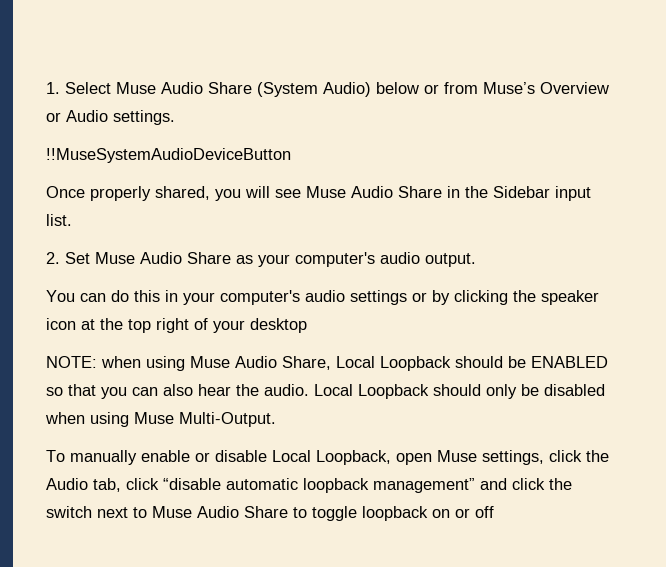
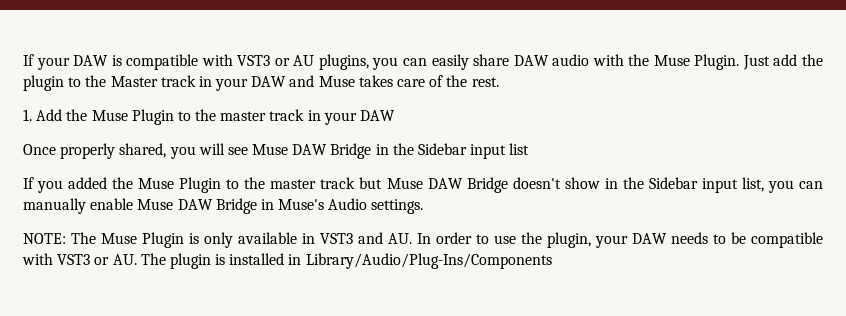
- 1. Select Muse Audio Share (System Audio) below or from Muse’s Overview or Audio settings.
- !!MuseSystemAudioDeviceButton
+ If your DAW is compatible with VST3 or AU plugins, you can easily share DAW audio with the Muse Plugin. Just add the plugin to the Master track in your DAW and Muse takes care of the rest.
+ 1. Add the Muse Plugin to the master track in your DAW
- Once properly shared, you will see Muse Audio Share in the Sidebar input list.
- 2. Set Muse Audio Share as your computer's audio output.
- You can do this in your computer's audio settings or by clicking the speaker icon at the top right of your desktop
- NOTE: when using Muse Audio Share, Local Loopback should be ENABLED so that you can also hear the audio. Local Loopback should only be disabled when using Muse Multi-Output.
- To manually enable or disable Local Loopback, open Muse settings, click the Audio tab, click “disable automatic loopback management” and click the switch next to Muse Audio Share to toggle loopback on or off
+ Once properly shared, you will see Muse DAW Bridge in the Sidebar input list
+ If you added the Muse Plugin to the master track but Muse DAW Bridge doesn't show in the Sidebar input list, you can manually enable Muse DAW Bridge in Muse's Audio settings.
+ NOTE: The Muse Plugin is only available in VST3 and AU. In order to use the plugin, your DAW needs to be compatible with VST3 or AU. The plugin is installed in Library/Audio/Plug-Ins/Components

